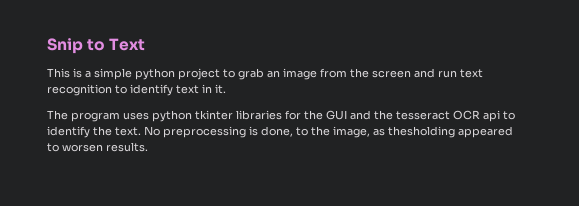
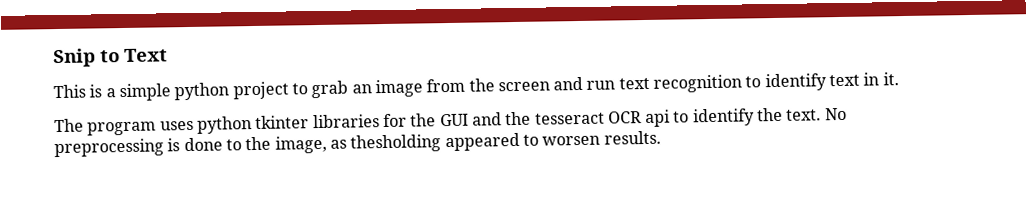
- No preprocessing is done, to the image, as thesholding appeared to worsen results.
+ No preprocessing is done to the image, as thesholding appeared to worsen results.

